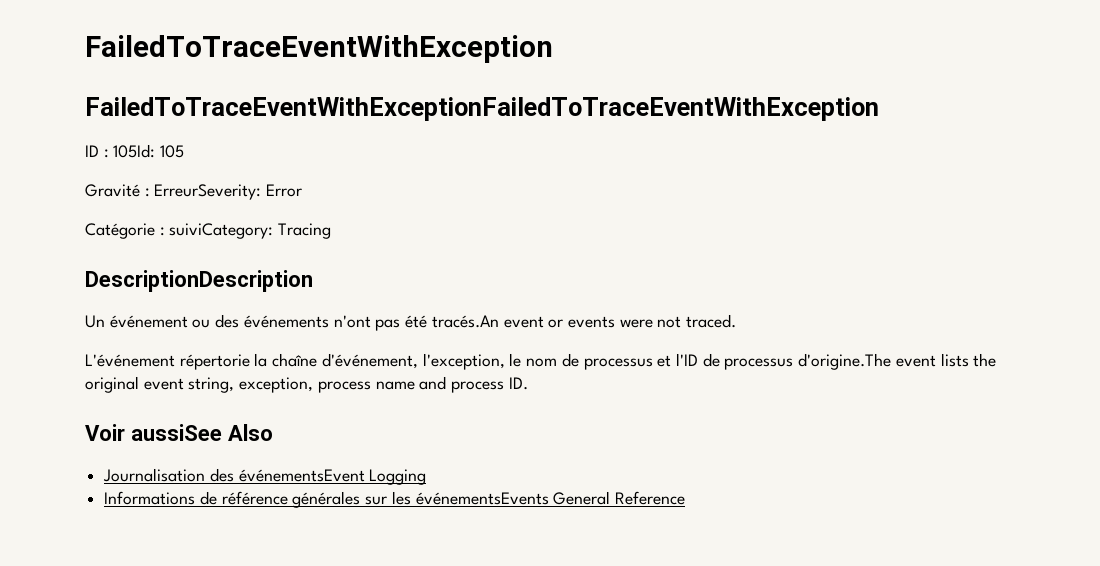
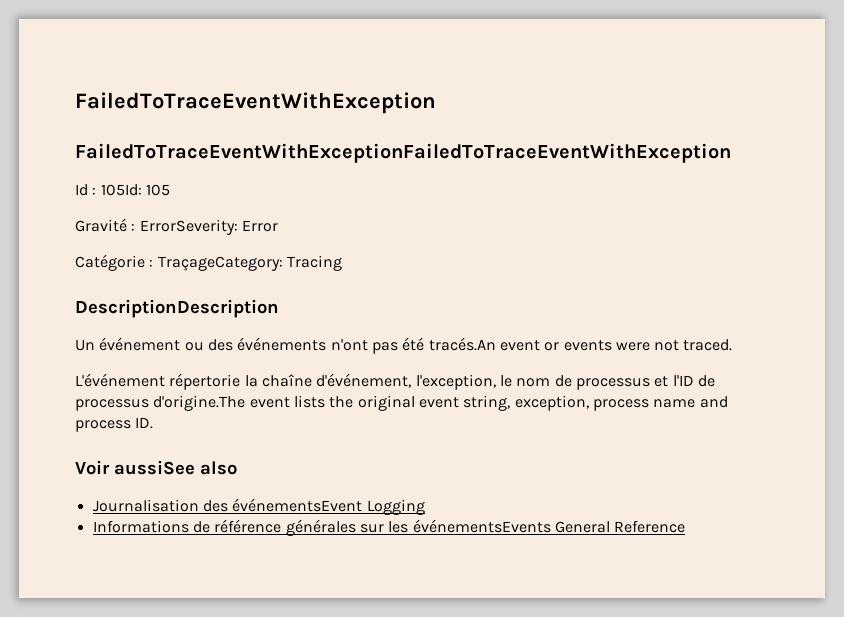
- ID : 105Id: 105
+ Id : 105Id: 105
- Gravité : ErreurSeverity: Error
+ Gravité : ErrorSeverity: Error
- Catégorie : suiviCategory: Tracing
+ Catégorie : TraçageCategory: Tracing
- Voir aussiSee Also
+ Voir aussiSee also

